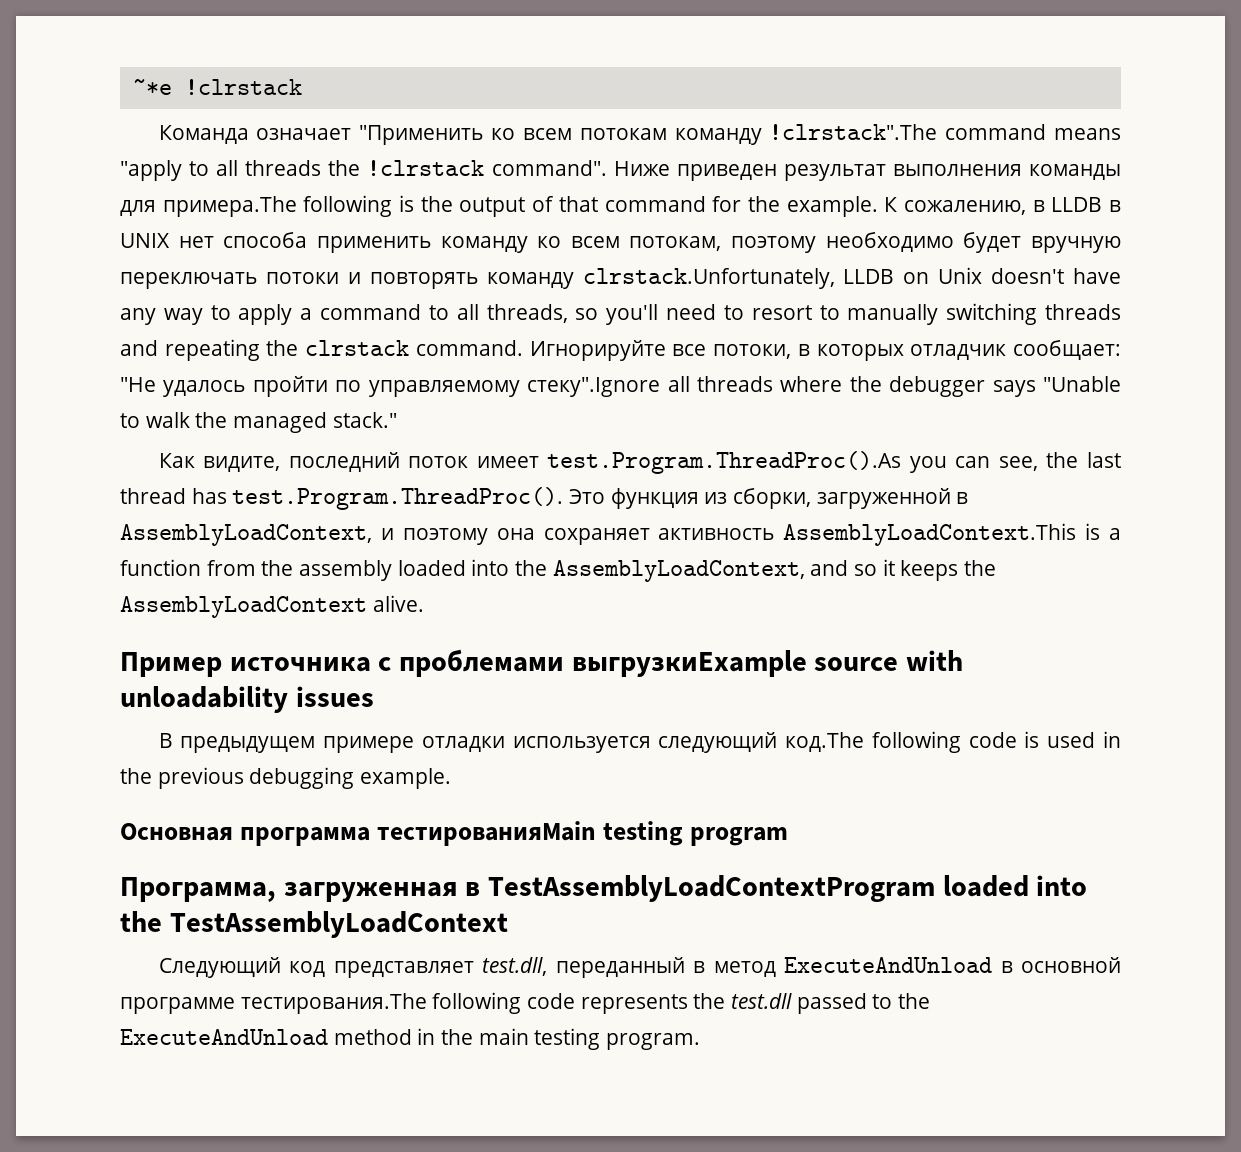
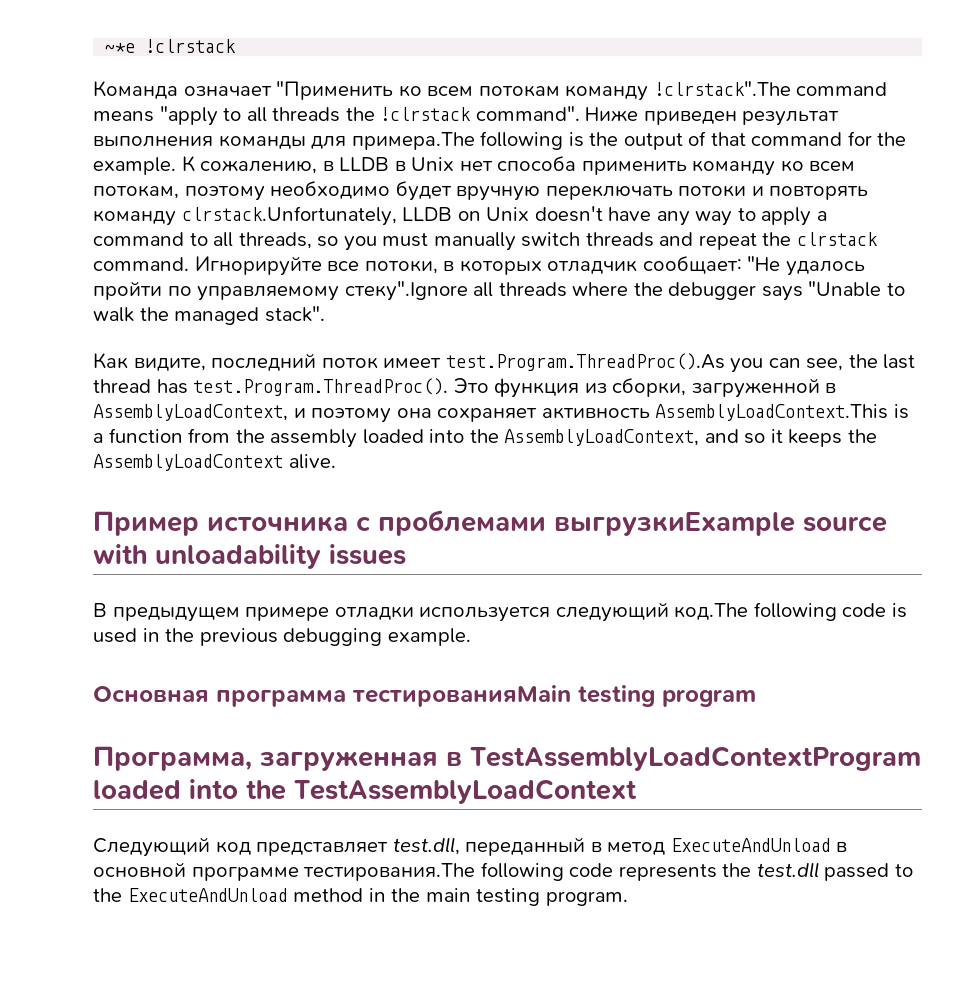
- К сожалению, в LLDB в UNIX нет способа применить команду ко всем потокам, поэтому необходимо будет вручную переключать потоки и повторять команду clrstack.Unfortunately, LLDB on Unix doesn't have any way to apply a command to all threads, so you'll need to resort to manually switching threads and repeating the clrstack command.
+ К сожалению, в LLDB в Unix нет способа применить команду ко всем потокам, поэтому необходимо будет вручную переключать потоки и повторять команду clrstack.Unfortunately, LLDB on Unix doesn't have any way to apply a command to all threads, so you must manually switch threads and repeat the clrstack command.
- Игнорируйте все потоки, в которых отладчик сообщает: "Не удалось пройти по управляемому стеку".Ignore all threads where the debugger says "Unable to walk the managed stack."
+ Игнорируйте все потоки, в которых отладчик сообщает: "Не удалось пройти по управляемому стеку".Ignore all threads where the debugger says "Unable to walk the managed stack".

